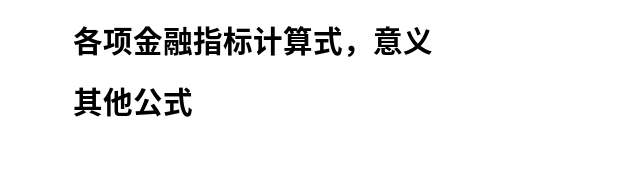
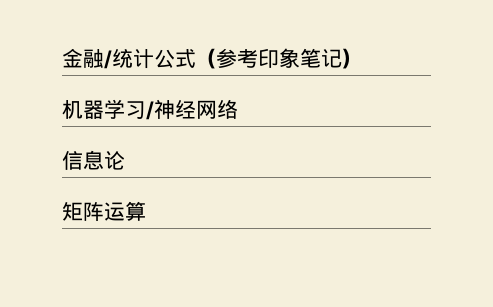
- 各项金融指标计算式，意义
- 其他公式
+ 金融/统计公式（参考印象笔记）
+ 机器学习/神经网络
+ 信息论
+ 矩阵运算

